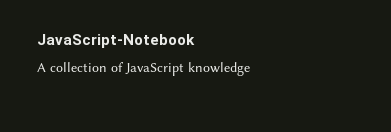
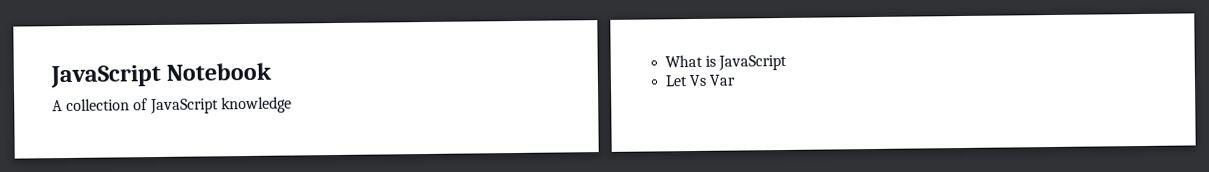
- JavaScript-Notebook
+ JavaScript Notebook
+ What is JavaScript
+ Let Vs Var

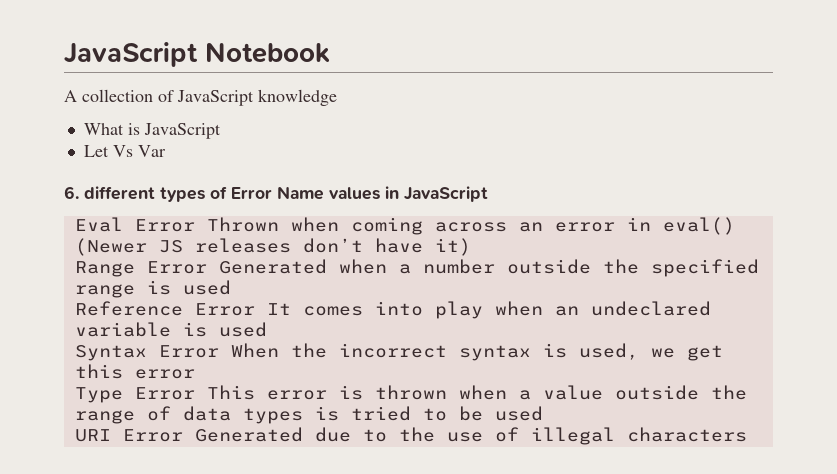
+ 6. different types of Error Name values in JavaScript
+ Eval Error Thrown when coming across an error in eval() (Newer JS releases don’t have it)
+ Range Error Generated when a number outside the specified range is used
+ Reference Error It comes into play when an undeclared variable is used
+ Syntax Error When the incorrect syntax is used, we get this error
+ Type Error This error is thrown when a value outside the range of data types is tried to be used
+ URI Error Generated due to the use of illegal characters

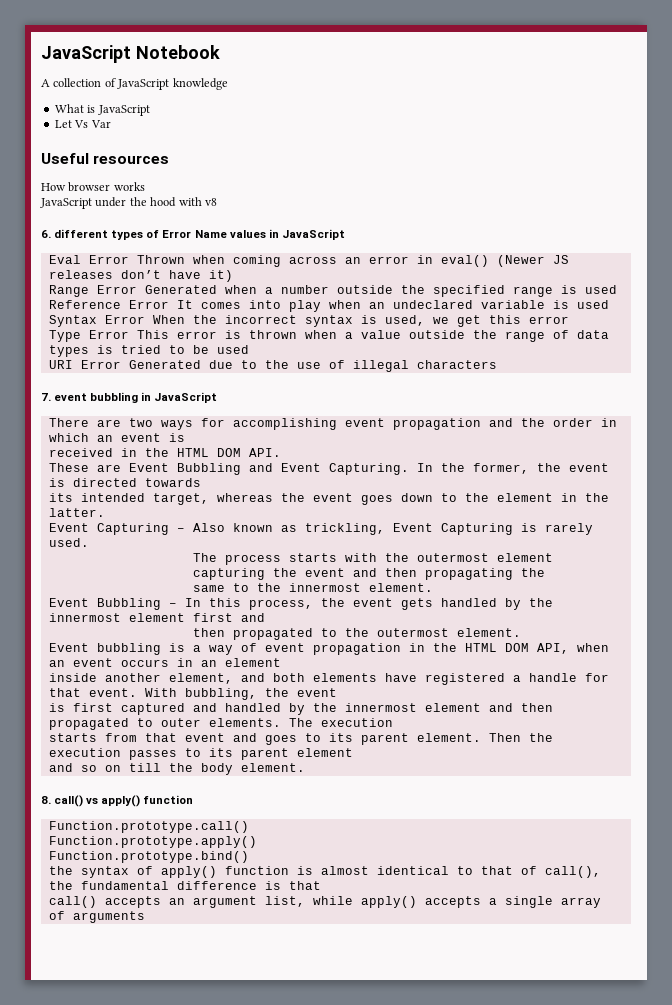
+ Useful resources
+ How browser works
+ JavaScript under the hood with v8
+ 7. event bubbling in JavaScript
+ There are two ways for accomplishing event propagation and the order in which an event is
+ received in the HTML DOM API.
+ These are Event Bubbling and Event Capturing. In the former, the event is directed towards
+ its intended target, whereas the event goes down to the element in the latter.
+ Event Capturing – Also known as trickling, Event Capturing is rarely used.
+ The process starts with the outermost element capturing the event and then propagating the
+ same to the innermost element.
+ Event Bubbling – In this process, the event gets handled by the innermost element first and
+ then propagated to the outermost element.
+ Event bubbling is a way of event propagation in the HTML DOM API, when an event occurs in an element
+ inside another element, and both elements have registered a handle for that event. With bubbling, the event
+ is first captured and handled by the innermost element and then propagated to outer elements. The execution
+ starts from that event and goes to its parent element. Then the execution passes to its parent element
+ and so on till the body element.
+ 8. call() vs apply() function
+ Function.prototype.call()
+ Function.prototype.apply()
+ Function.prototype.bind()
+ the syntax of apply() function is almost identical to that of call(), the fundamental difference is that
+ call() accepts an argument list, while apply() accepts a single array of arguments

